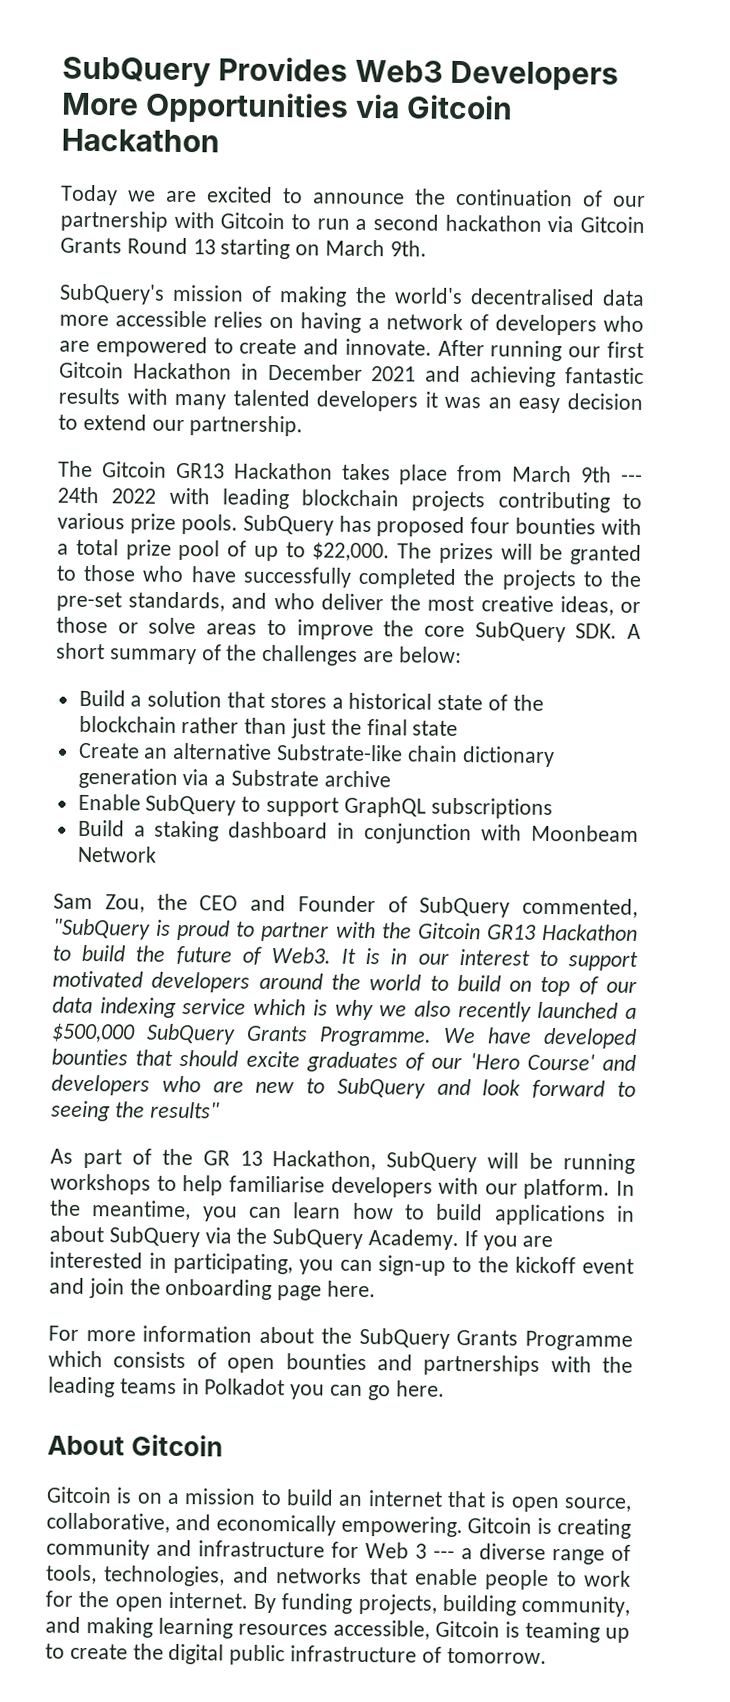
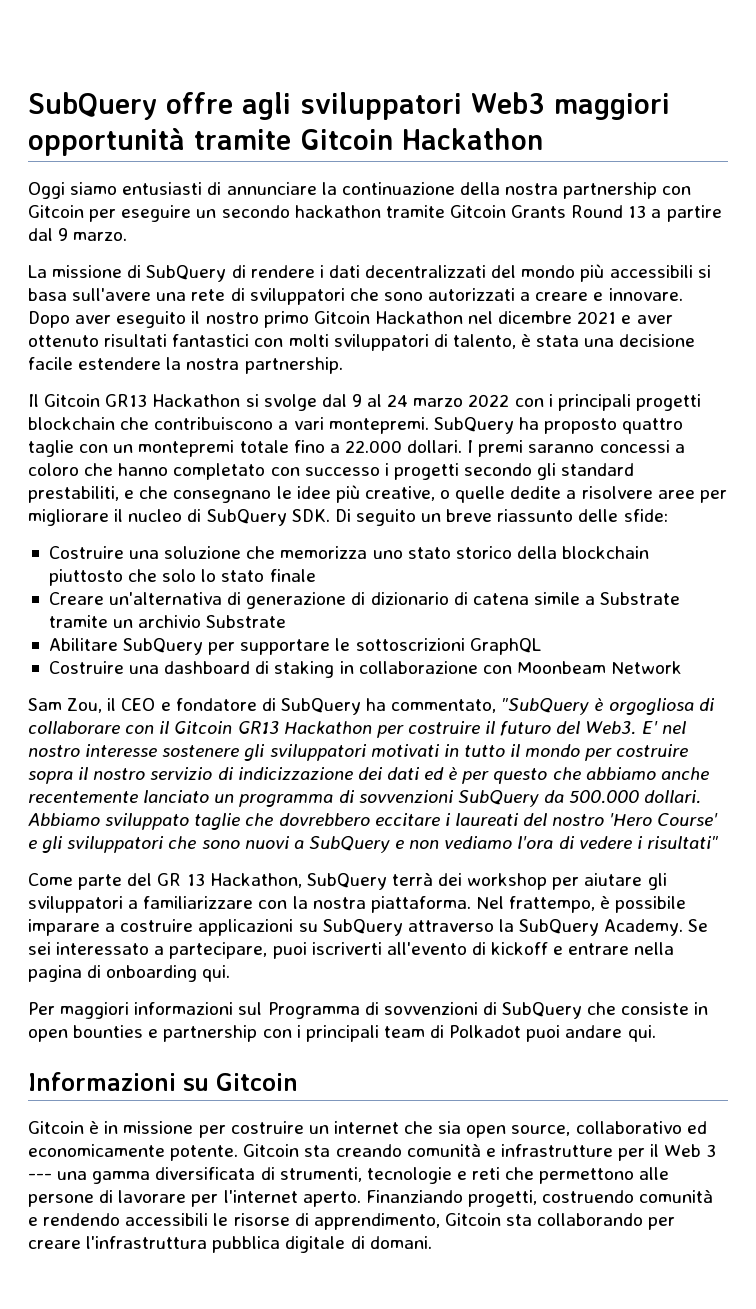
- SubQuery Provides Web3 Developers More Opportunities via Gitcoin Hackathon
- Today we are excited to announce the continuation of our partnership with Gitcoin to run a second hackathon via Gitcoin Grants Round 13 starting on March 9th.
- SubQuery's mission of making the world's decentralised data more accessible relies on having a network of developers who are empowered to create and innovate. After running our first Gitcoin Hackathon in December 2021 and achieving fantastic results with many talented developers it was an easy decision to extend our partnership.
+ SubQuery offre agli sviluppatori Web3 maggiori opportunità tramite Gitcoin Hackathon
+ Oggi siamo entusiasti di annunciare la continuazione della nostra partnership con Gitcoin per eseguire un secondo hackathon tramite Gitcoin Grants Round 13 a partire dal 9 marzo.
+ La missione di SubQuery di rendere i dati decentralizzati del mondo più accessibili si basa sull'avere una rete di sviluppatori che sono autorizzati a creare e innovare. Dopo aver eseguito il nostro primo Gitcoin Hackathon nel dicembre 2021 e aver ottenuto risultati fantastici con molti sviluppatori di talento, è stata una decisione facile estendere la nostra partnership.
- The Gitcoin GR13 Hackathon takes place from March 9th --- 24th 2022 with leading blockchain projects contributing to various prize pools. SubQuery has proposed four bounties with a total prize pool of up to $22,000. The prizes will be granted to those who have successfully completed the projects to the pre-set standards, and who deliver the most creative ideas, or those or solve areas to improve the core SubQuery SDK. A short summary of the challenges are below:
- Build a solution that stores a historical state of the blockchain rather than just the final state
- Create an alternative Substrate-like chain dictionary generation via a Substrate archive
- Enable SubQuery to support GraphQL subscriptions
- Build a staking dashboard in conjunction with Moonbeam Network
- Sam Zou, the CEO and Founder of SubQuery commented, "SubQuery is proud to partner with the Gitcoin GR13 Hackathon to build the future of Web3. It is in our interest to support motivated developers around the world to build on top of our data indexing service which is why we also recently launched a $500,000 SubQuery Grants Programme. We have developed bounties that should excite graduates of our 'Hero Course' and developers who are new to SubQuery and look forward to seeing the results"
- As part of the GR 13 Hackathon, SubQuery will be running workshops to help familiarise developers with our platform. In the meantime, you can learn how to build applications in about SubQuery via the SubQuery Academy. If you are interested in participating, you can sign-up to the kickoff event and join the onboarding page here.
- For more information about the SubQuery Grants Programme which consists of open bounties and partnerships with the leading teams in Polkadot you can go here.
- About Gitcoin
- Gitcoin is on a mission to build an internet that is open source, collaborative, and economically empowering. Gitcoin is creating community and infrastructure for Web 3 --- a diverse range of tools, technologies, and networks that enable people to work for the open internet. By funding projects, building community, and making learning resources accessible, Gitcoin is teaming up to create the digital public infrastructure of tomorrow.
+ Il Gitcoin GR13 Hackathon si svolge dal 9 al 24 marzo 2022 con i principali progetti blockchain che contribuiscono a vari montepremi. SubQuery ha proposto quattro taglie con un montepremi totale fino a 22.000 dollari. I premi saranno concessi a coloro che hanno completato con successo i progetti secondo gli standard prestabiliti, e che consegnano le idee più creative, o quelle dedite a risolvere aree per migliorare il nucleo di SubQuery SDK. Di seguito un breve riassunto delle sfide:
+ Costruire una soluzione che memorizza uno stato storico della blockchain piuttosto che solo lo stato finale
+ Creare un'alternativa di generazione di dizionario di catena simile a Substrate tramite un archivio Substrate
+ Abilitare SubQuery per supportare le sottoscrizioni GraphQL
+ Costruire una dashboard di staking in collaborazione con Moonbeam Network
+ Sam Zou, il CEO e fondatore di SubQuery ha commentato, "SubQuery è orgogliosa di collaborare con il Gitcoin GR13 Hackathon per costruire il futuro del Web3. E' nel nostro interesse sostenere gli sviluppatori motivati in tutto il mondo per costruire sopra il nostro servizio di indicizzazione dei dati ed è per questo che abbiamo anche recentemente lanciato un programma di sovvenzioni SubQuery da 500.000 dollari. Abbiamo sviluppato taglie che dovrebbero eccitare i laureati del nostro 'Hero Course' e gli sviluppatori che sono nuovi a SubQuery e non vediamo l'ora di vedere i risultati"
+ Come parte del GR 13 Hackathon, SubQuery terrà dei workshop per aiutare gli sviluppatori a familiarizzare con la nostra piattaforma. Nel frattempo, è possibile imparare a costruire applicazioni su SubQuery attraverso la SubQuery Academy. Se sei interessato a partecipare, puoi iscriverti all'evento di kickoff e entrare nella pagina di onboarding qui.
+ Per maggiori informazioni sul Programma di sovvenzioni di SubQuery che consiste in open bounties e partnership con i principali team di Polkadot puoi andare qui.
+ Informazioni su Gitcoin
+ Gitcoin è in missione per costruire un internet che sia open source, collaborativo ed economicamente potente. Gitcoin sta creando comunità e infrastrutture per il Web 3 --- una gamma diversificata di strumenti, tecnologie e reti che permettono alle persone di lavorare per l'internet aperto. Finanziando progetti, costruendo comunità e rendendo accessibili le risorse di apprendimento, Gitcoin sta collaborando per creare l'infrastruttura pubblica digitale di domani.

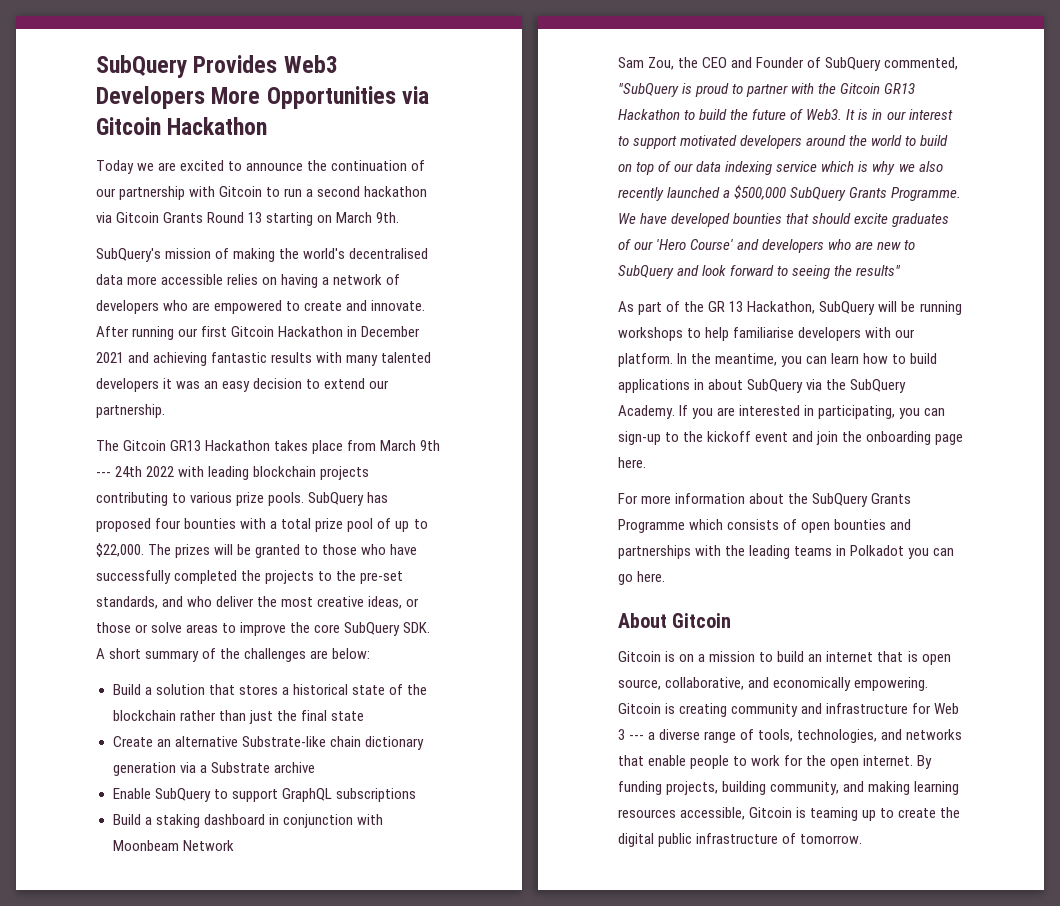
- SubQuery offre agli sviluppatori Web3 maggiori opportunità tramite Gitcoin Hackathon
- Oggi siamo entusiasti di annunciare la continuazione della nostra partnership con Gitcoin per eseguire un secondo hackathon tramite Gitcoin Grants Round 13 a partire dal 9 marzo.
- La missione di SubQuery di rendere i dati decentralizzati del mondo più accessibili si basa sull'avere una rete di sviluppatori che sono autorizzati a creare e innovare. Dopo aver eseguito il nostro primo Gitcoin Hackathon nel dicembre 2021 e aver ottenuto risultati fantastici con molti sviluppatori di talento, è stata una decisione facile estendere la nostra partnership.
+ SubQuery Provides Web3 Developers More Opportunities via Gitcoin Hackathon
+ Today we are excited to announce the continuation of our partnership with Gitcoin to run a second hackathon via Gitcoin Grants Round 13 starting on March 9th.
+ SubQuery's mission of making the world's decentralised data more accessible relies on having a network of developers who are empowered to create and innovate. After running our first Gitcoin Hackathon in December 2021 and achieving fantastic results with many talented developers it was an easy decision to extend our partnership.
- Il Gitcoin GR13 Hackathon si svolge dal 9 al 24 marzo 2022 con i principali progetti blockchain che contribuiscono a vari montepremi. SubQuery ha proposto quattro taglie con un montepremi totale fino a 22.000 dollari. I premi saranno concessi a coloro che hanno completato con successo i progetti secondo gli standard prestabiliti, e che consegnano le idee più creative, o quelle dedite a risolvere aree per migliorare il nucleo di SubQuery SDK. Di seguito un breve riassunto delle sfide:
- Costruire una soluzione che memorizza uno stato storico della blockchain piuttosto che solo lo stato finale
- Creare un'alternativa di generazione di dizionario di catena simile a Substrate tramite un archivio Substrate
- Abilitare SubQuery per supportare le sottoscrizioni GraphQL
- Costruire una dashboard di staking in collaborazione con Moonbeam Network
- Sam Zou, il CEO e fondatore di SubQuery ha commentato, "SubQuery è orgogliosa di collaborare con il Gitcoin GR13 Hackathon per costruire il futuro del Web3. E' nel nostro interesse sostenere gli sviluppatori motivati in tutto il mondo per costruire sopra il nostro servizio di indicizzazione dei dati ed è per questo che abbiamo anche recentemente lanciato un programma di sovvenzioni SubQuery da 500.000 dollari. Abbiamo sviluppato taglie che dovrebbero eccitare i laureati del nostro 'Hero Course' e gli sviluppatori che sono nuovi a SubQuery e non vediamo l'ora di vedere i risultati"
- Come parte del GR 13 Hackathon, SubQuery terrà dei workshop per aiutare gli sviluppatori a familiarizzare con la nostra piattaforma. Nel frattempo, è possibile imparare a costruire applicazioni su SubQuery attraverso la SubQuery Academy. Se sei interessato a partecipare, puoi iscriverti all'evento di kickoff e entrare nella pagina di onboarding qui.
- Per maggiori informazioni sul Programma di sovvenzioni di SubQuery che consiste in open bounties e partnership con i principali team di Polkadot puoi andare qui.
- Informazioni su Gitcoin
- Gitcoin è in missione per costruire un internet che sia open source, collaborativo ed economicamente potente. Gitcoin sta creando comunità e infrastrutture per il Web 3 --- una gamma diversificata di strumenti, tecnologie e reti che permettono alle persone di lavorare per l'internet aperto. Finanziando progetti, costruendo comunità e rendendo accessibili le risorse di apprendimento, Gitcoin sta collaborando per creare l'infrastruttura pubblica digitale di domani.
+ The Gitcoin GR13 Hackathon takes place from March 9th --- 24th 2022 with leading blockchain projects contributing to various prize pools. SubQuery has proposed four bounties with a total prize pool of up to $22,000. The prizes will be granted to those who have successfully completed the projects to the pre-set standards, and who deliver the most creative ideas, or those or solve areas to improve the core SubQuery SDK. A short summary of the challenges are below:
+ Build a solution that stores a historical state of the blockchain rather than just the final state
+ Create an alternative Substrate-like chain dictionary generation via a Substrate archive
+ Enable SubQuery to support GraphQL subscriptions
+ Build a staking dashboard in conjunction with Moonbeam Network
+ Sam Zou, the CEO and Founder of SubQuery commented, "SubQuery is proud to partner with the Gitcoin GR13 Hackathon to build the future of Web3. It is in our interest to support motivated developers around the world to build on top of our data indexing service which is why we also recently launched a $500,000 SubQuery Grants Programme. We have developed bounties that should excite graduates of our 'Hero Course' and developers who are new to SubQuery and look forward to seeing the results"
+ As part of the GR 13 Hackathon, SubQuery will be running workshops to help familiarise developers with our platform. In the meantime, you can learn how to build applications in about SubQuery via the SubQuery Academy. If you are interested in participating, you can sign-up to the kickoff event and join the onboarding page here.
+ For more information about the SubQuery Grants Programme which consists of open bounties and partnerships with the leading teams in Polkadot you can go here.
+ About Gitcoin
+ Gitcoin is on a mission to build an internet that is open source, collaborative, and economically empowering. Gitcoin is creating community and infrastructure for Web 3 --- a diverse range of tools, technologies, and networks that enable people to work for the open internet. By funding projects, building community, and making learning resources accessible, Gitcoin is teaming up to create the digital public infrastructure of tomorrow.

